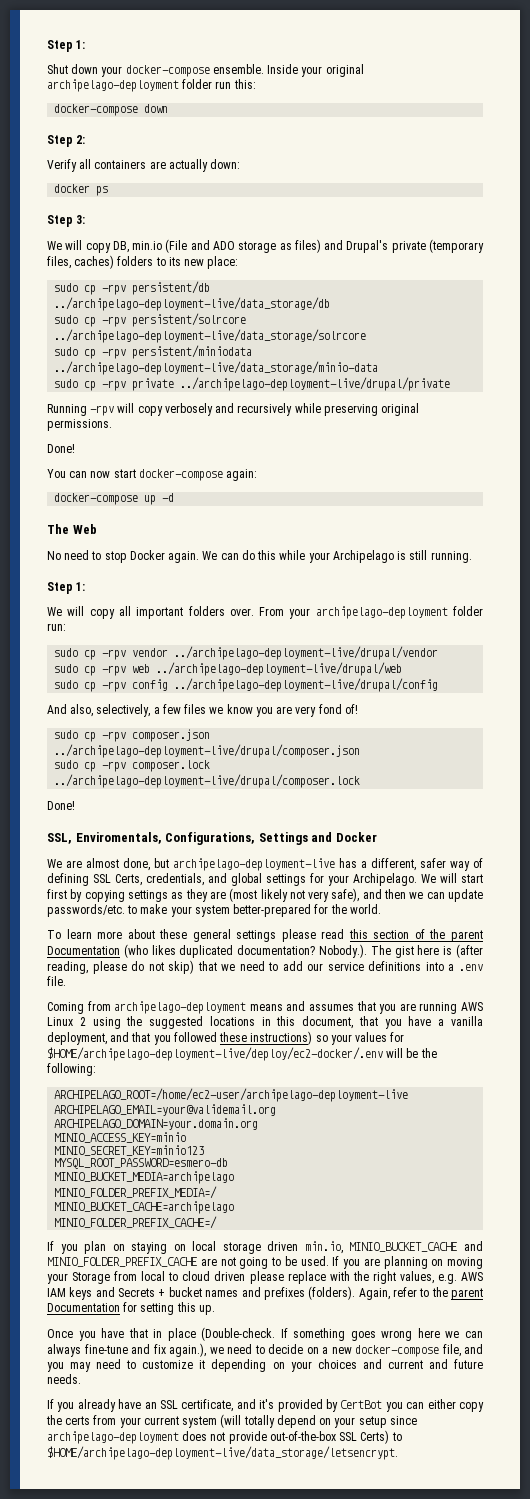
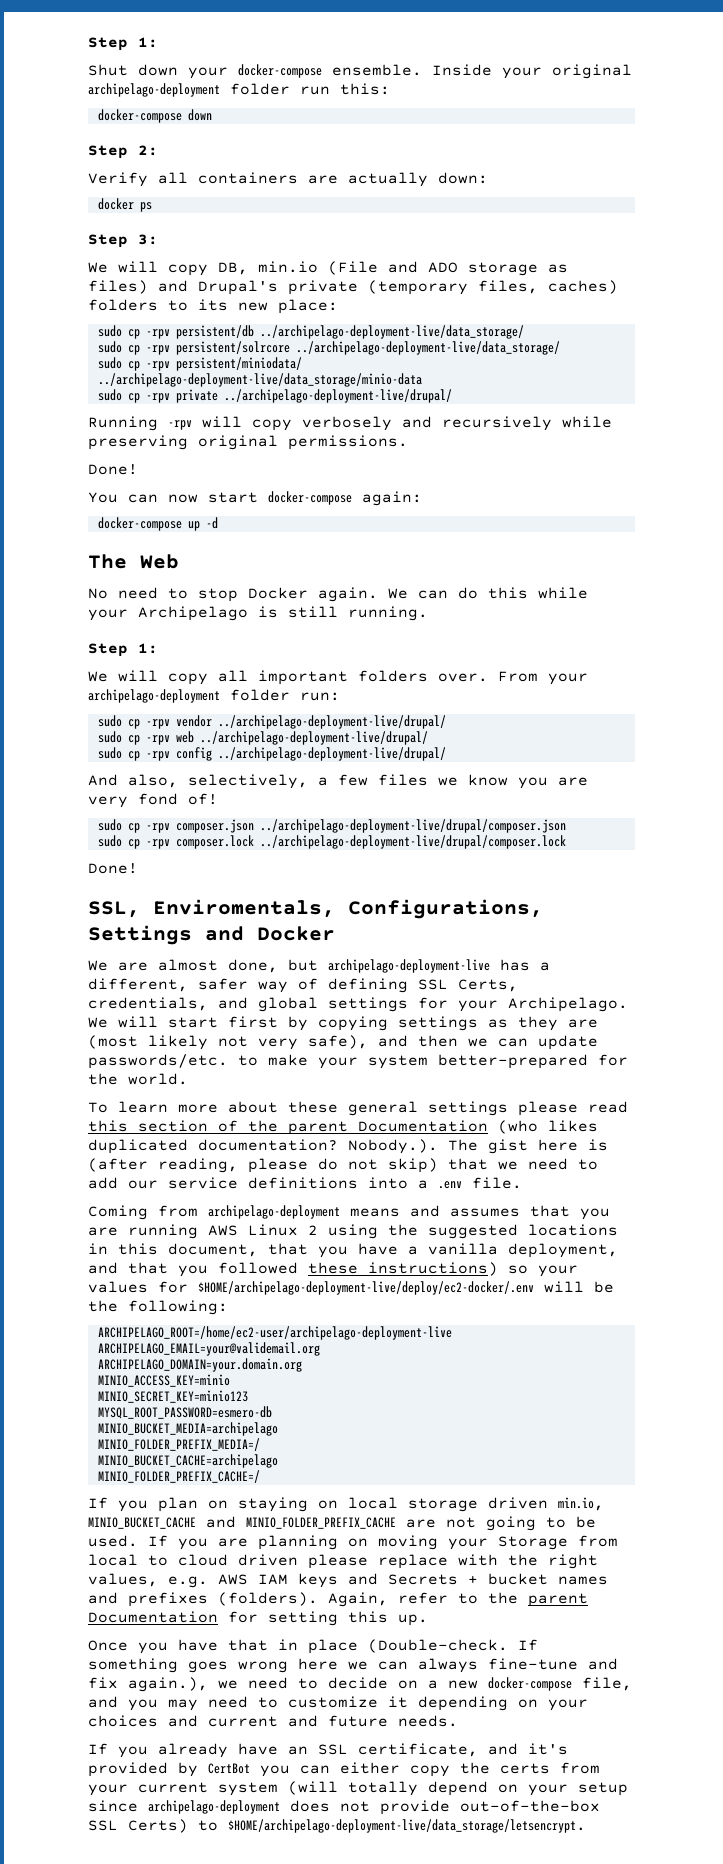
- sudo cp -rpv persistent/db ../archipelago-deployment-live/data_storage/db
+ sudo cp -rpv persistent/db ../archipelago-deployment-live/data_storage/
- sudo cp -rpv persistent/solrcore ../archipelago-deployment-live/data_storage/solrcore
- sudo cp -rpv persistent/miniodata ../archipelago-deployment-live/data_storage/minio-data
+ sudo cp -rpv persistent/solrcore ../archipelago-deployment-live/data_storage/
+ sudo cp -rpv persistent/miniodata/ ../archipelago-deployment-live/data_storage/minio-data
- sudo cp -rpv private ../archipelago-deployment-live/drupal/private
+ sudo cp -rpv private ../archipelago-deployment-live/drupal/
- sudo cp -rpv vendor ../archipelago-deployment-live/drupal/vendor
+ sudo cp -rpv vendor ../archipelago-deployment-live/drupal/
- sudo cp -rpv web ../archipelago-deployment-live/drupal/web
+ sudo cp -rpv web ../archipelago-deployment-live/drupal/
- sudo cp -rpv config ../archipelago-deployment-live/drupal/config
+ sudo cp -rpv config ../archipelago-deployment-live/drupal/

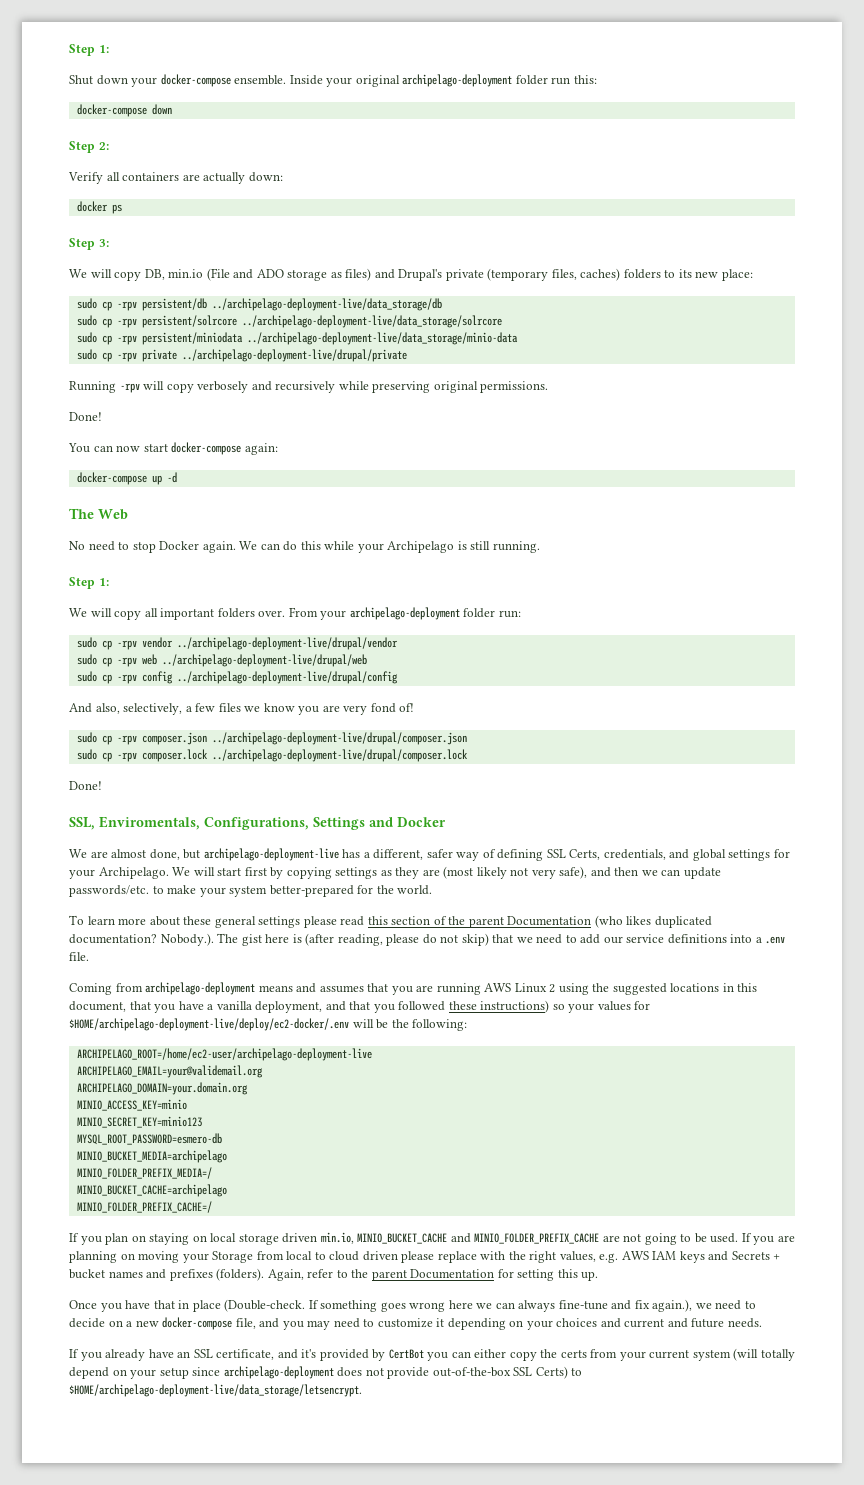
- sudo cp -rpv persistent/db ../archipelago-deployment-live/data_storage/
+ sudo cp -rpv persistent/db ../archipelago-deployment-live/data_storage/db
- sudo cp -rpv persistent/solrcore ../archipelago-deployment-live/data_storage/
- sudo cp -rpv persistent/miniodata/ ../archipelago-deployment-live/data_storage/minio-data
+ sudo cp -rpv persistent/solrcore ../archipelago-deployment-live/data_storage/solrcore
+ sudo cp -rpv persistent/miniodata ../archipelago-deployment-live/data_storage/minio-data
- sudo cp -rpv private ../archipelago-deployment-live/drupal/
+ sudo cp -rpv private ../archipelago-deployment-live/drupal/private
- sudo cp -rpv vendor ../archipelago-deployment-live/drupal/
+ sudo cp -rpv vendor ../archipelago-deployment-live/drupal/vendor
- sudo cp -rpv web ../archipelago-deployment-live/drupal/
+ sudo cp -rpv web ../archipelago-deployment-live/drupal/web
- sudo cp -rpv config ../archipelago-deployment-live/drupal/
+ sudo cp -rpv config ../archipelago-deployment-live/drupal/config

